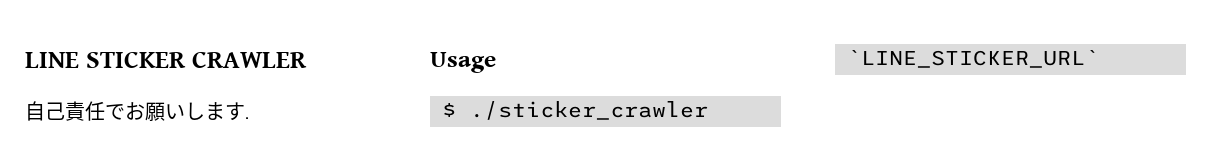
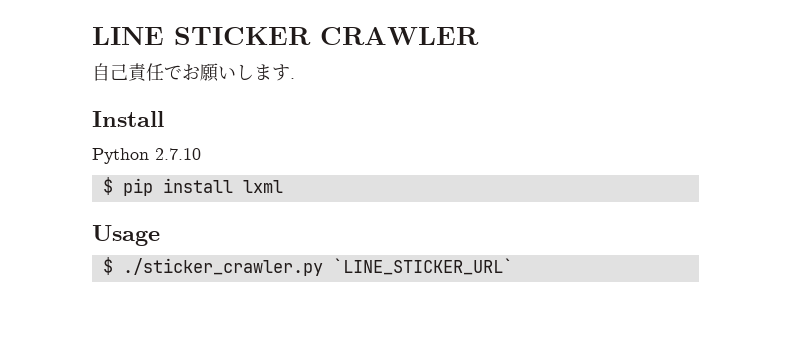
+ Install
+ Python 2.7.10
+ $ pip install lxml
- $ ./sticker_crawler `LINE_STICKER_URL`
+ $ ./sticker_crawler.py `LINE_STICKER_URL`

